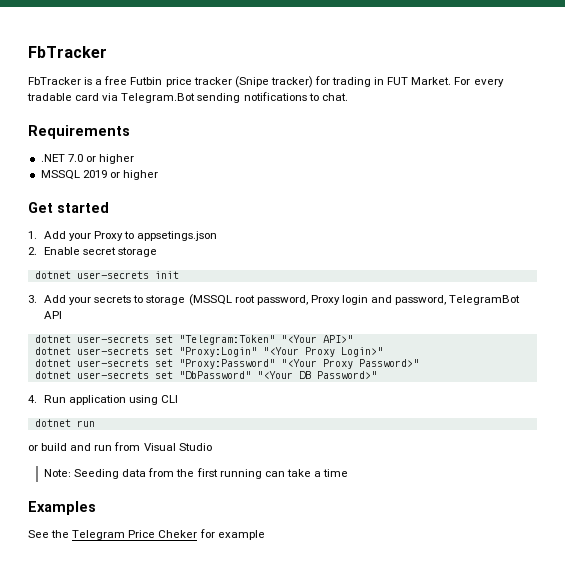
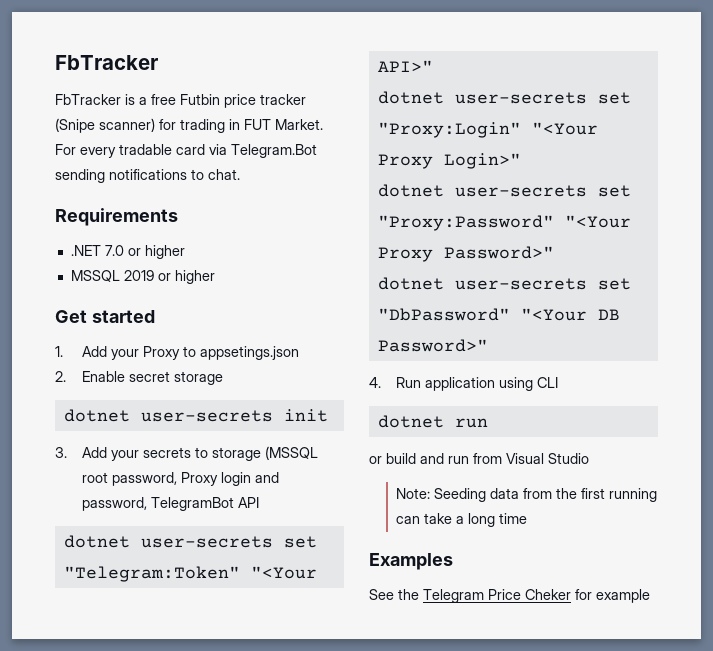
- FbTracker is a free Futbin price tracker (Snipe tracker) for trading in FUT Market.
+ FbTracker is a free Futbin price tracker (Snipe scanner) for trading in FUT Market.
- Note: Seeding data from the first running can take a time
+ Note: Seeding data from the first running can take a long time

